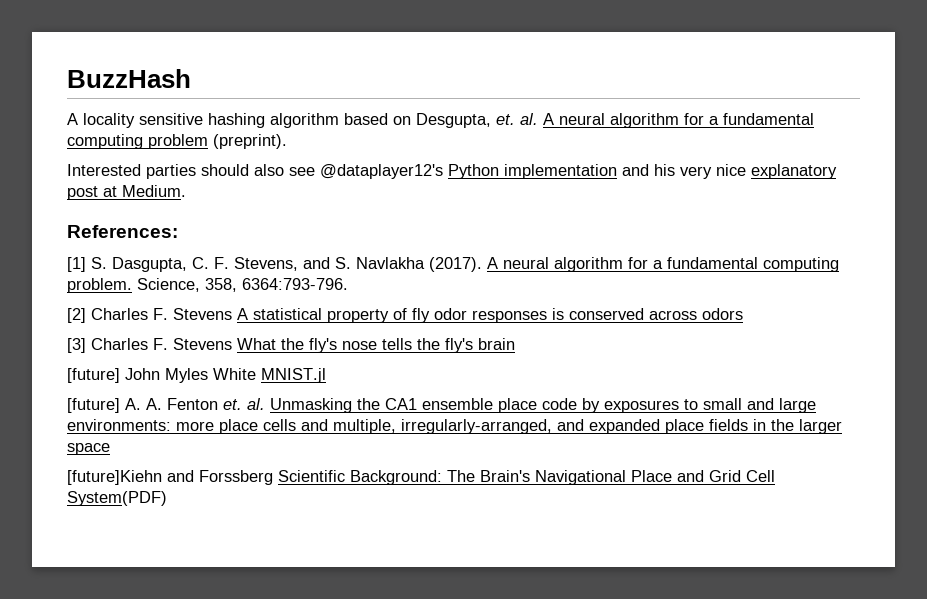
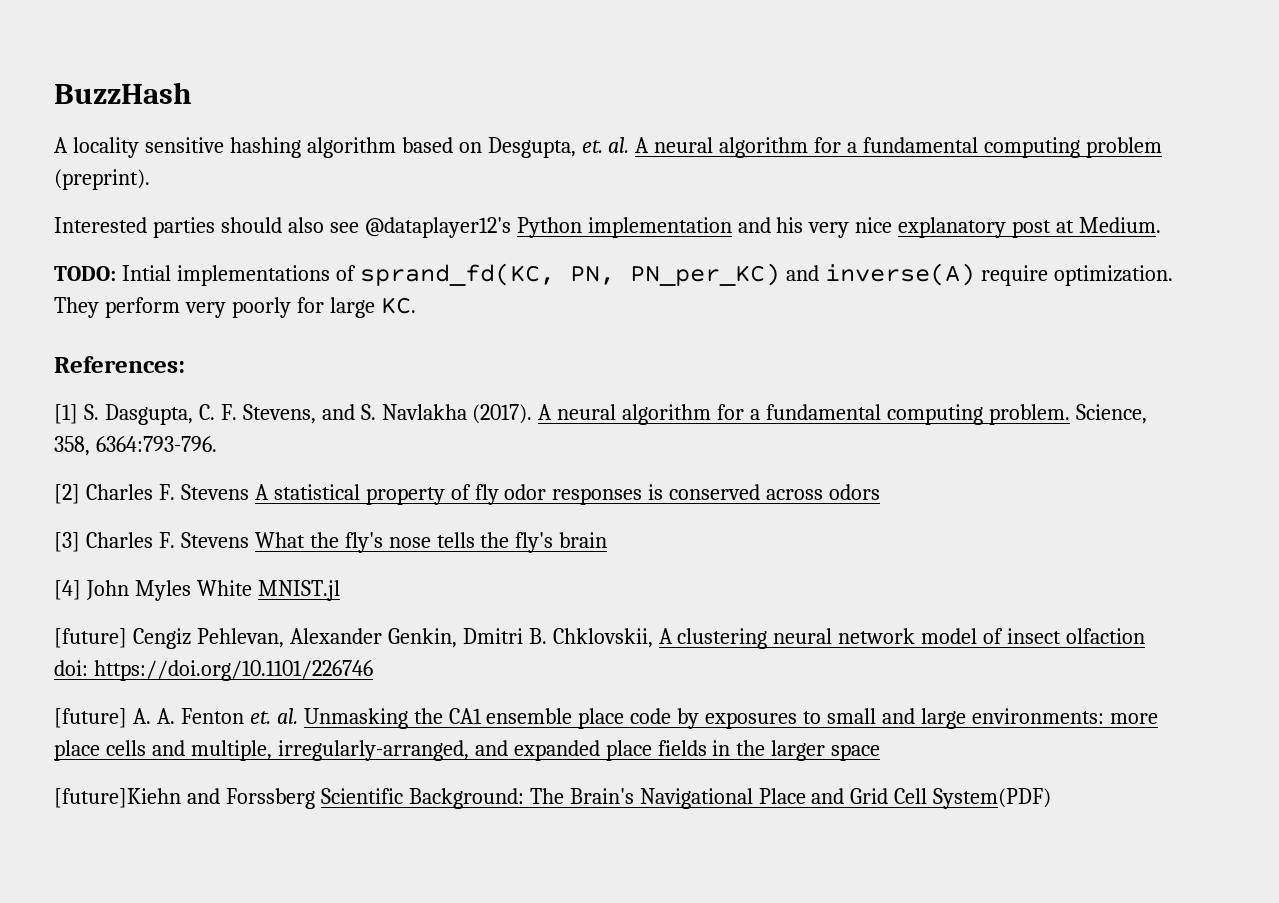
+ TODO: Intial implementations of sprand_fd(KC, PN, PN_per_KC) and inverse(A) require optimization. They perform very poorly for large KC.
- [future] John Myles White MNIST.jl
+ [4] John Myles White MNIST.jl
+ [future] Cengiz Pehlevan, Alexander Genkin, Dmitri B. Chklovskii, A clustering neural network model of insect olfaction doi: https://doi.org/10.1101/226746

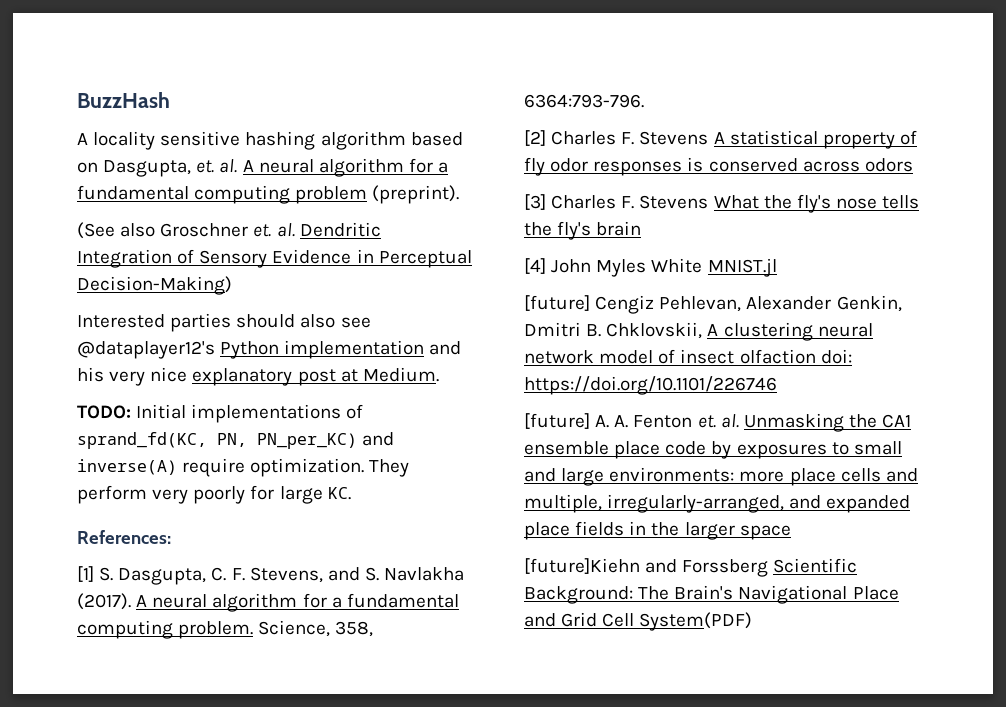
- A locality sensitive hashing algorithm based on Desgupta, et. al. A neural algorithm for a fundamental computing problem (preprint).
+ A locality sensitive hashing algorithm based on Dasgupta, et. al. A neural algorithm for a fundamental computing problem (preprint).
+ (See also Groschner et. al. Dendritic Integration of Sensory Evidence in Perceptual Decision-Making)
- TODO: Intial implementations of sprand_fd(KC, PN, PN_per_KC) and inverse(A) require optimization.
+ TODO: Initial implementations of sprand_fd(KC, PN, PN_per_KC) and inverse(A) require optimization.

